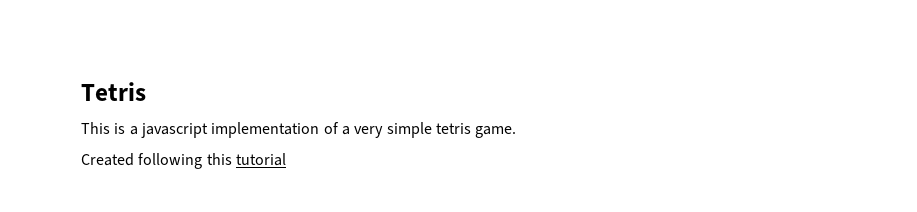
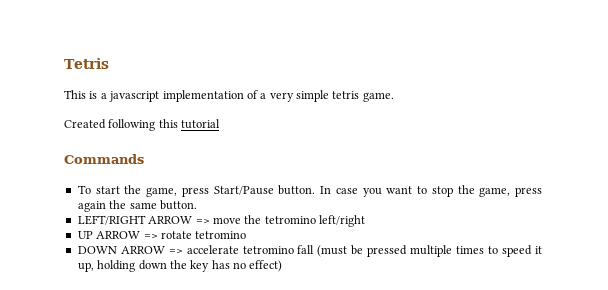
+ Commands
+ To start the game, press Start/Pause button. In case you want to stop the game, press again the same button.
+ LEFT/RIGHT ARROW => move the tetromino left/right
+ UP ARROW => rotate tetromino
+ DOWN ARROW => accelerate tetromino fall (must be pressed multiple times to speed it up, holding down the key has no effect)

